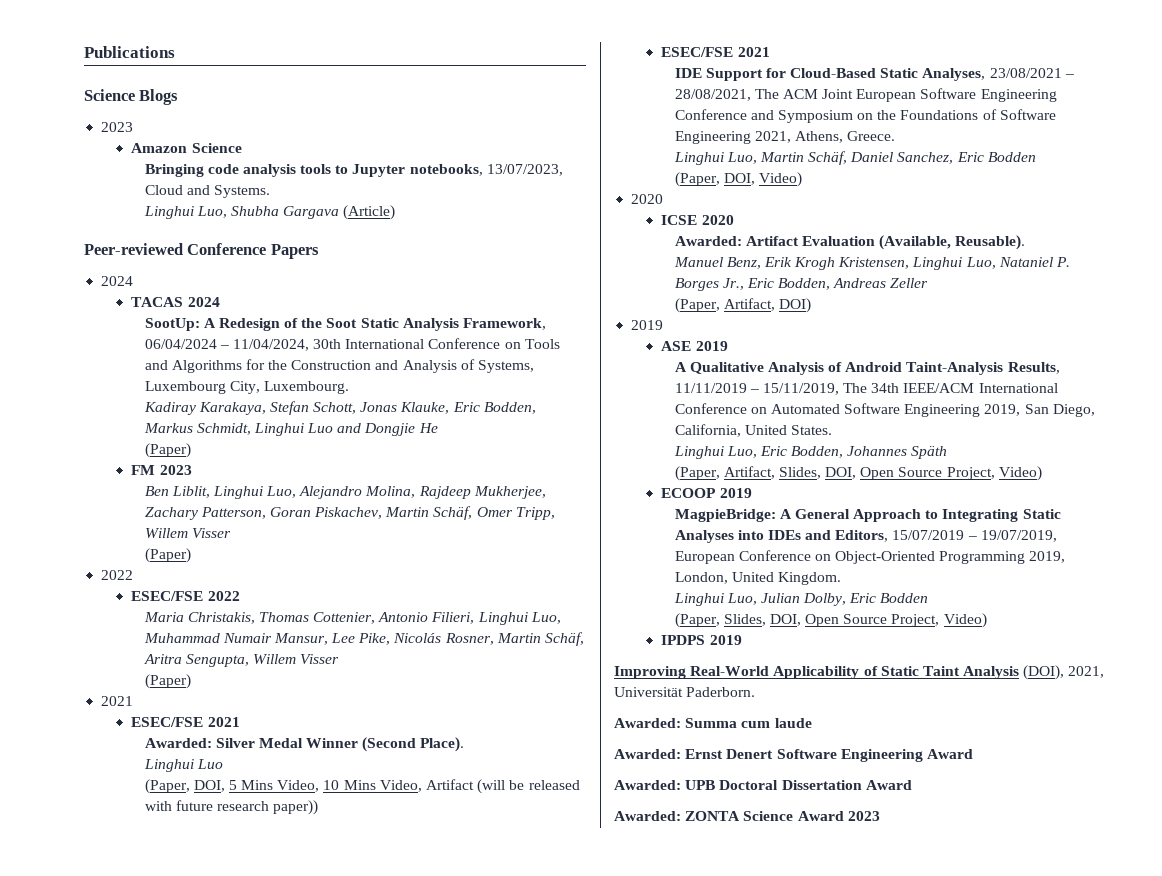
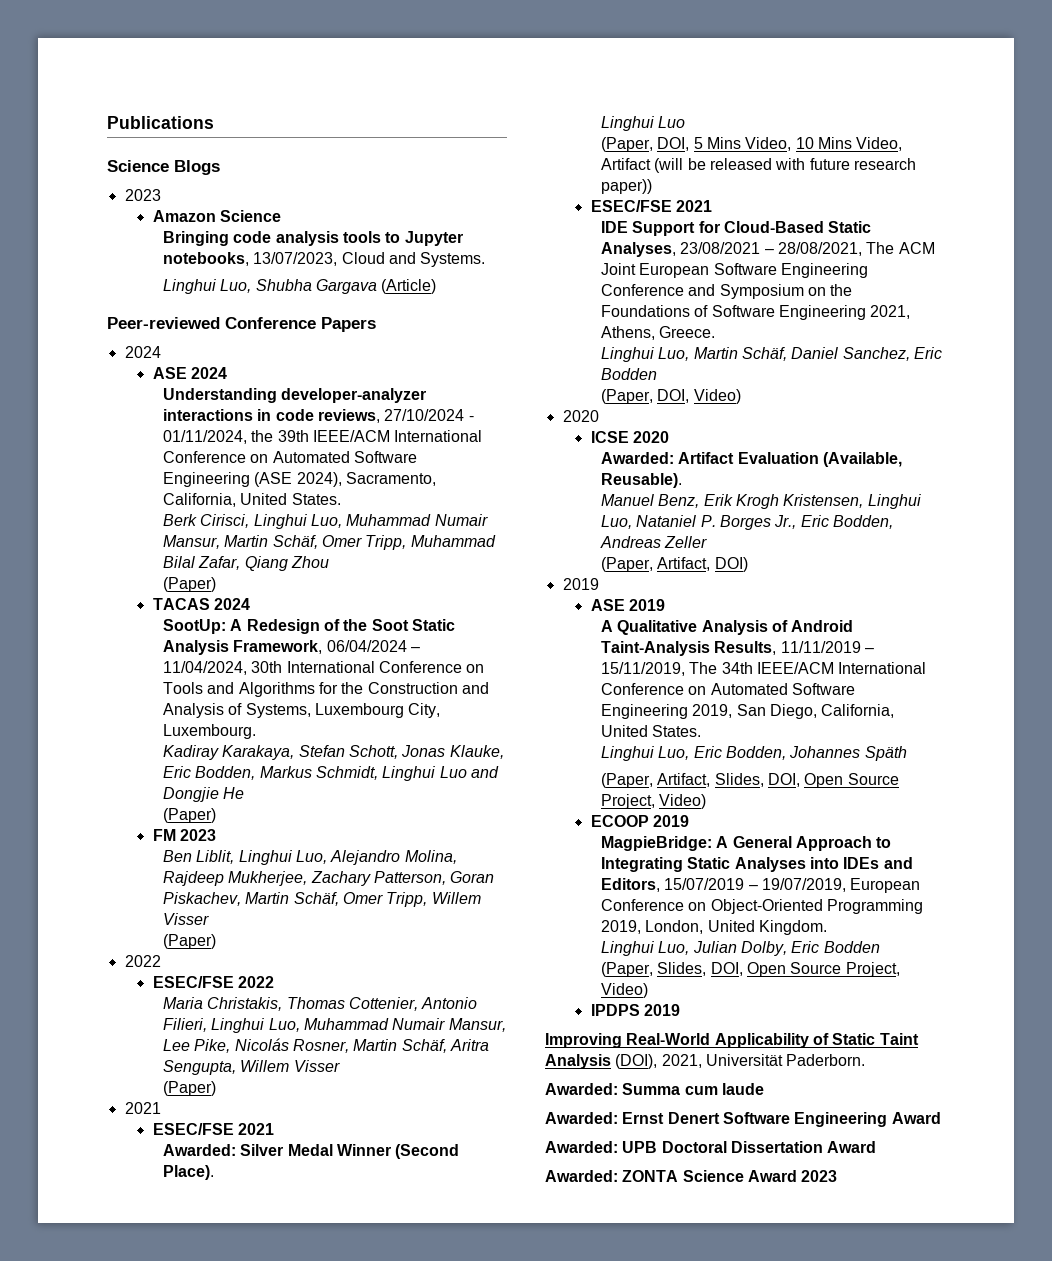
+ ASE 2024
+ Understanding developer-analyzer interactions in code reviews, 27/10/2024 - 01/11/2024, the 39th IEEE/ACM International Conference on Automated Software Engineering (ASE 2024), Sacramento, California, United States.
+ Berk Cirisci, Linghui Luo, Muhammad Numair Mansur, Martin Schäf, Omer Tripp, Muhammad Bilal Zafar, Qiang Zhou
+ (Paper)

